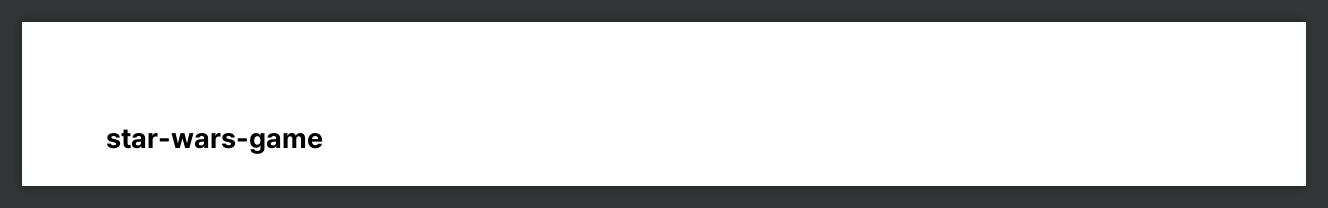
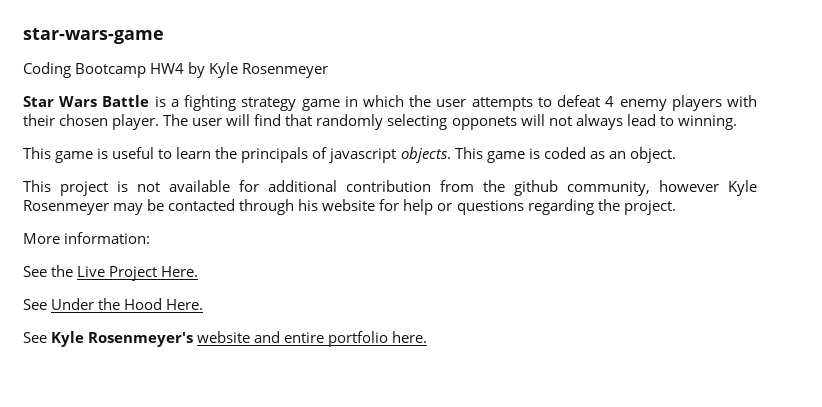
+ Coding Bootcamp HW4 by Kyle Rosenmeyer
+ Star Wars Battle is a fighting strategy game in which the user attempts to defeat 4 enemy players with their chosen player. The user will find that randomly selecting opponets will not always lead to winning.
+ This game is useful to learn the principals of javascript objects. This game is coded as an object.
+ This project is not available for additional contribution from the github community, however Kyle Rosenmeyer may be contacted through his website for help or questions regarding the project.
+ More information:
+ See the Live Project Here.
+ See Under the Hood Here.
+ See Kyle Rosenmeyer's website and entire portfolio here.

